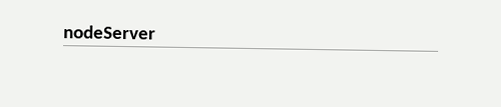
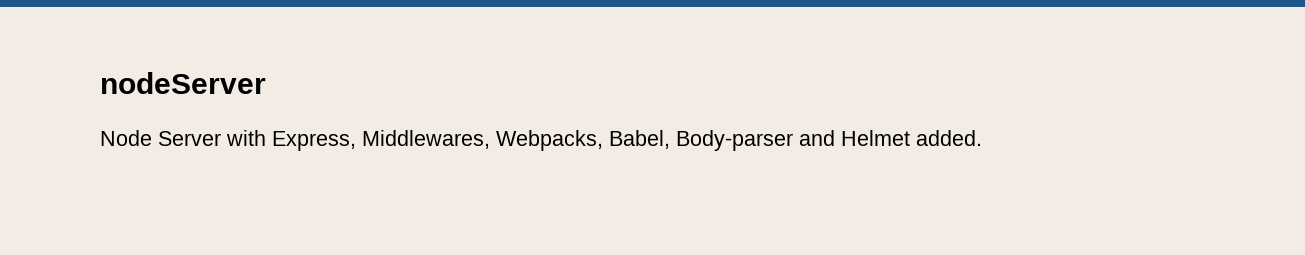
+ Node Server with Express, Middlewares, Webpacks, Babel, Body-parser and Helmet added.

